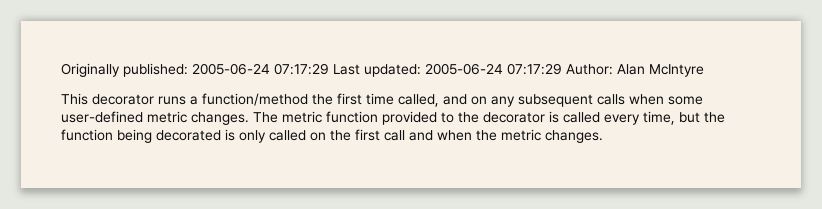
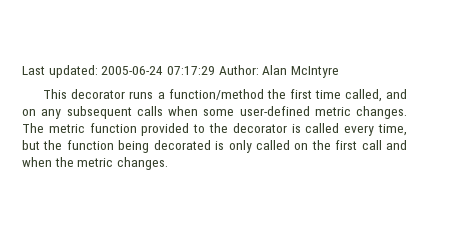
- Originally published: 2005-06-24 07:17:29 Last updated: 2005-06-24 07:17:29 Author: Alan McIntyre
+ Last updated: 2005-06-24 07:17:29 Author: Alan McIntyre

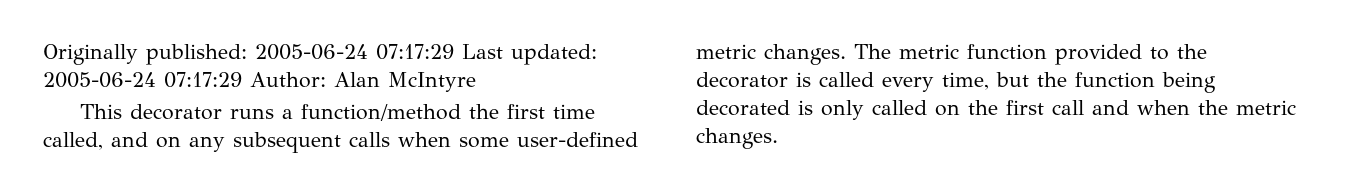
- Last updated: 2005-06-24 07:17:29 Author: Alan McIntyre
+ Originally published: 2005-06-24 07:17:29 Last updated: 2005-06-24 07:17:29 Author: Alan McIntyre

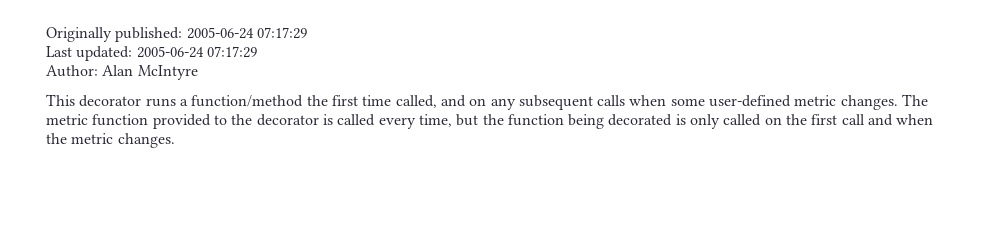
- Originally published: 2005-06-24 07:17:29 Last updated: 2005-06-24 07:17:29 Author: Alan McIntyre
+ Originally published: 2005-06-24 07:17:29
+ Last updated: 2005-06-24 07:17:29
+ Author: Alan McIntyre

